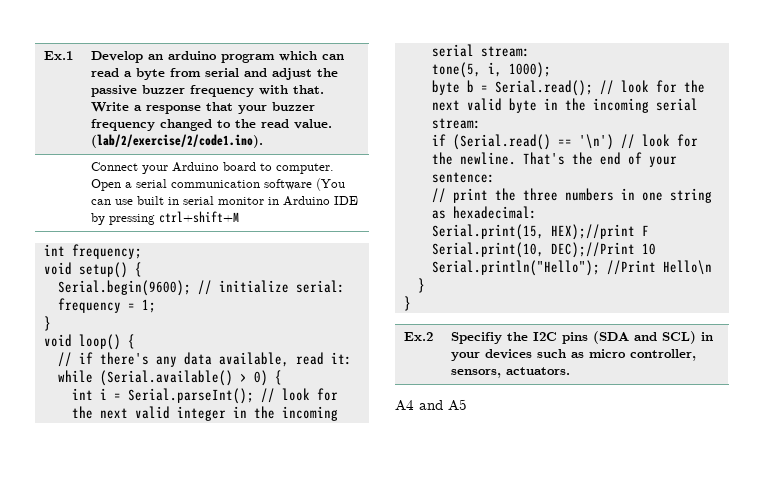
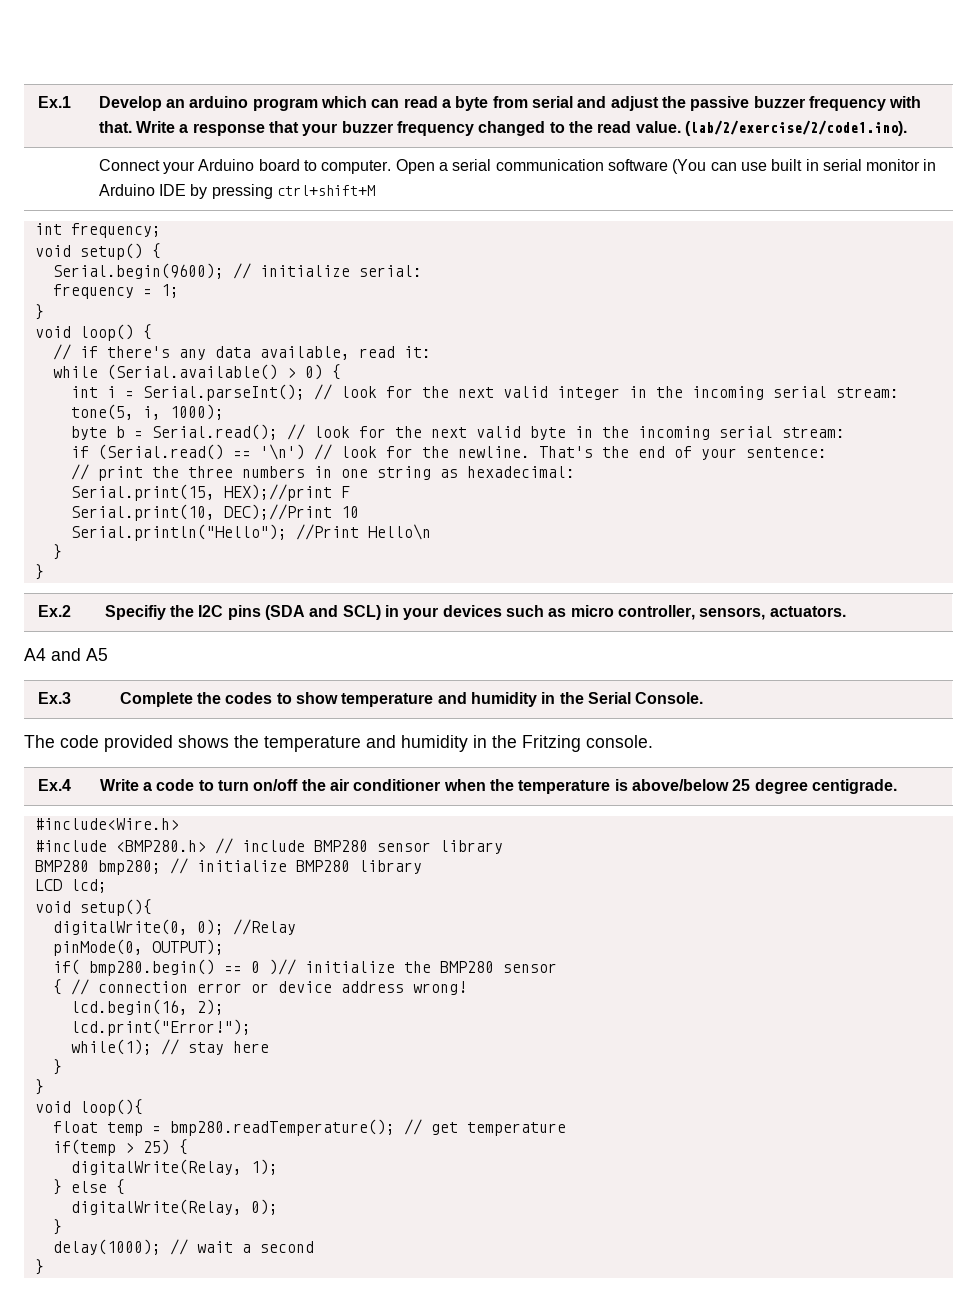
+ Ex.3 | Complete the codes to show temperature and humidity in the Serial Console.
+ The code provided shows the temperature and humidity in the Fritzing console.
+ Ex.4 | Write a code to turn on/off the air conditioner when the temperature is above/below 25 degree centigrade.
+ #include<Wire.h>
+ #include <BMP280.h> // include BMP280 sensor library
+ BMP280 bmp280; // initialize BMP280 library
+ LCD lcd;
+ void setup(){
+ digitalWrite(0, 0); //Relay
+ pinMode(0, OUTPUT);
+ if( bmp280.begin() == 0 )// initialize the BMP280 sensor
+ { // connection error or device address wrong!
+ lcd.begin(16, 2);
+ lcd.print("Error!");
+ while(1); // stay here
+ }
+ }
+ void loop(){
+ float temp = bmp280.readTemperature(); // get temperature
+ if(temp > 25) {
+ digitalWrite(Relay, 1);
+ } else {
+ digitalWrite(Relay, 0);
+ }
+ delay(1000); // wait a second
+ }

